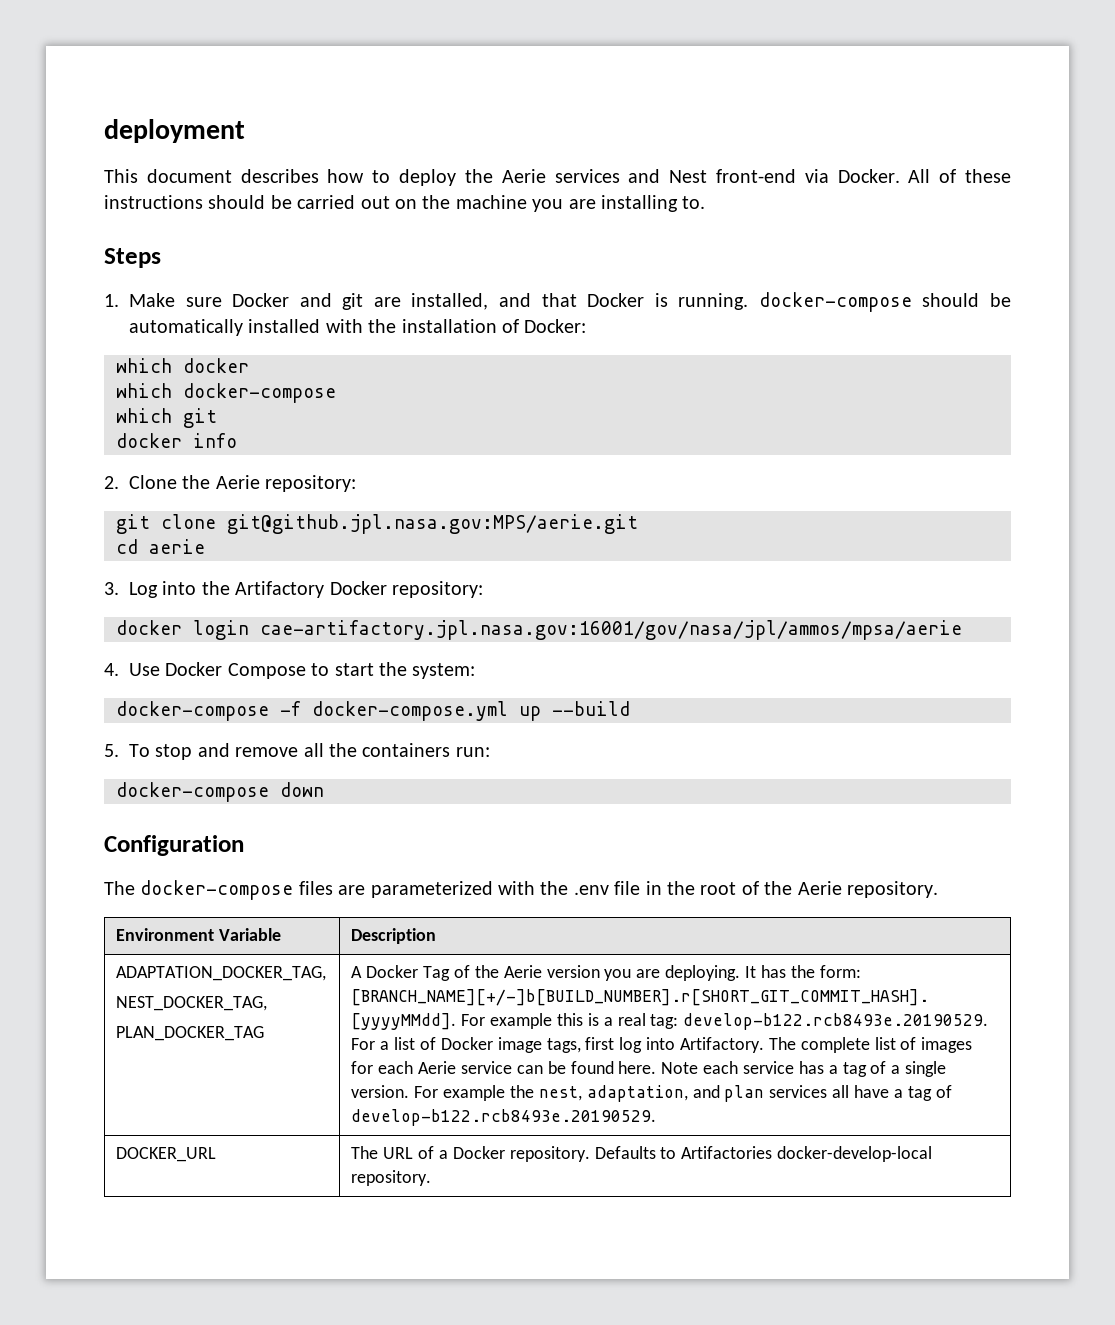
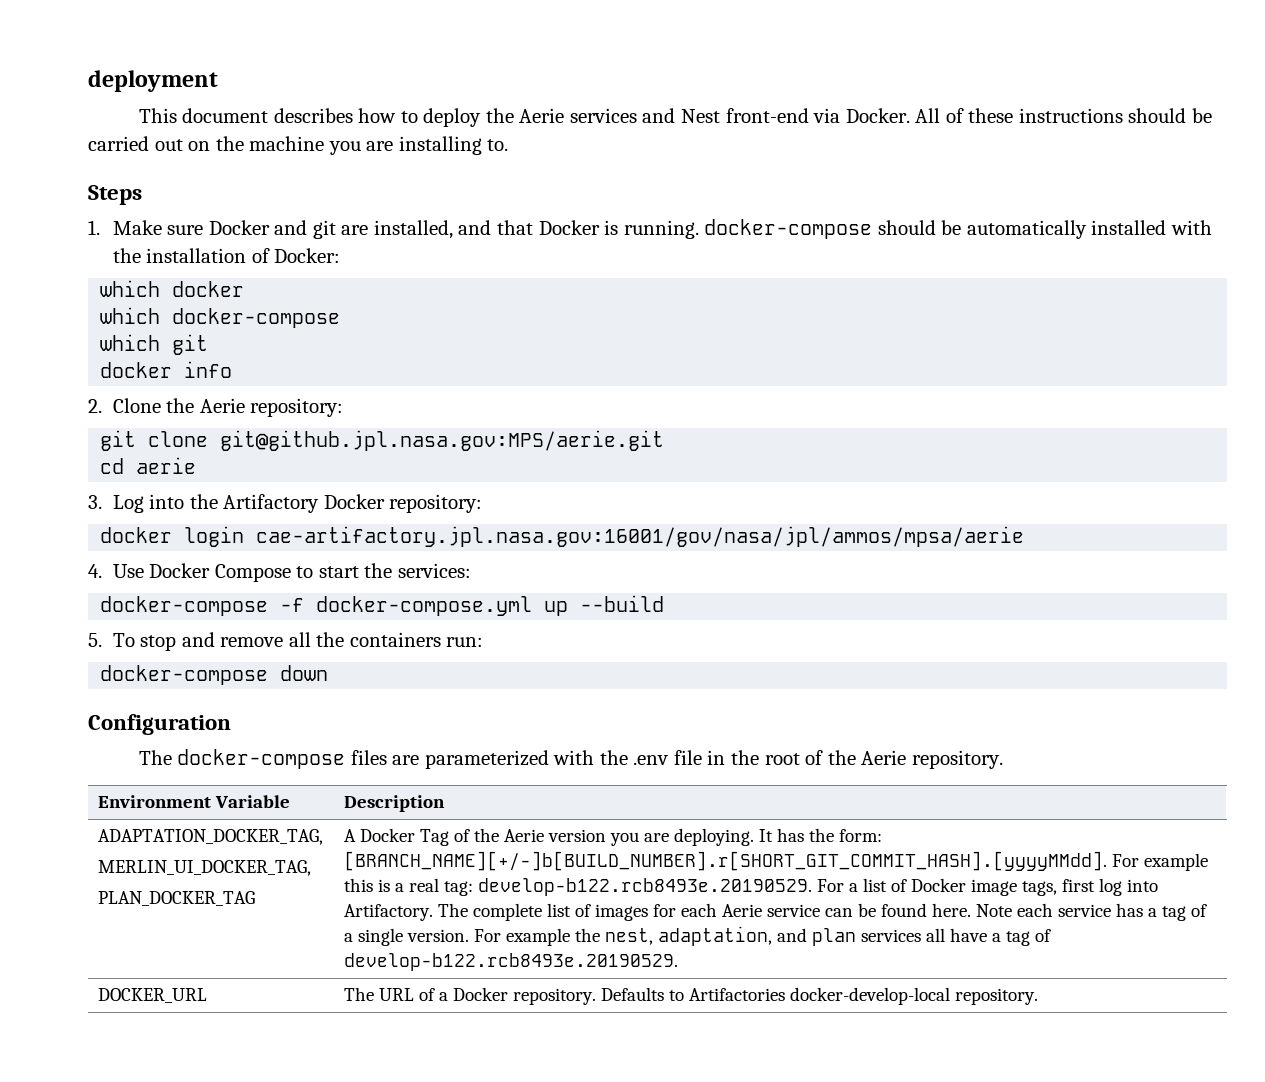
- 4. Use Docker Compose to start the system:
+ 4. Use Docker Compose to start the services:
- NEST_DOCKER_TAG,
+ MERLIN_UI_DOCKER_TAG,

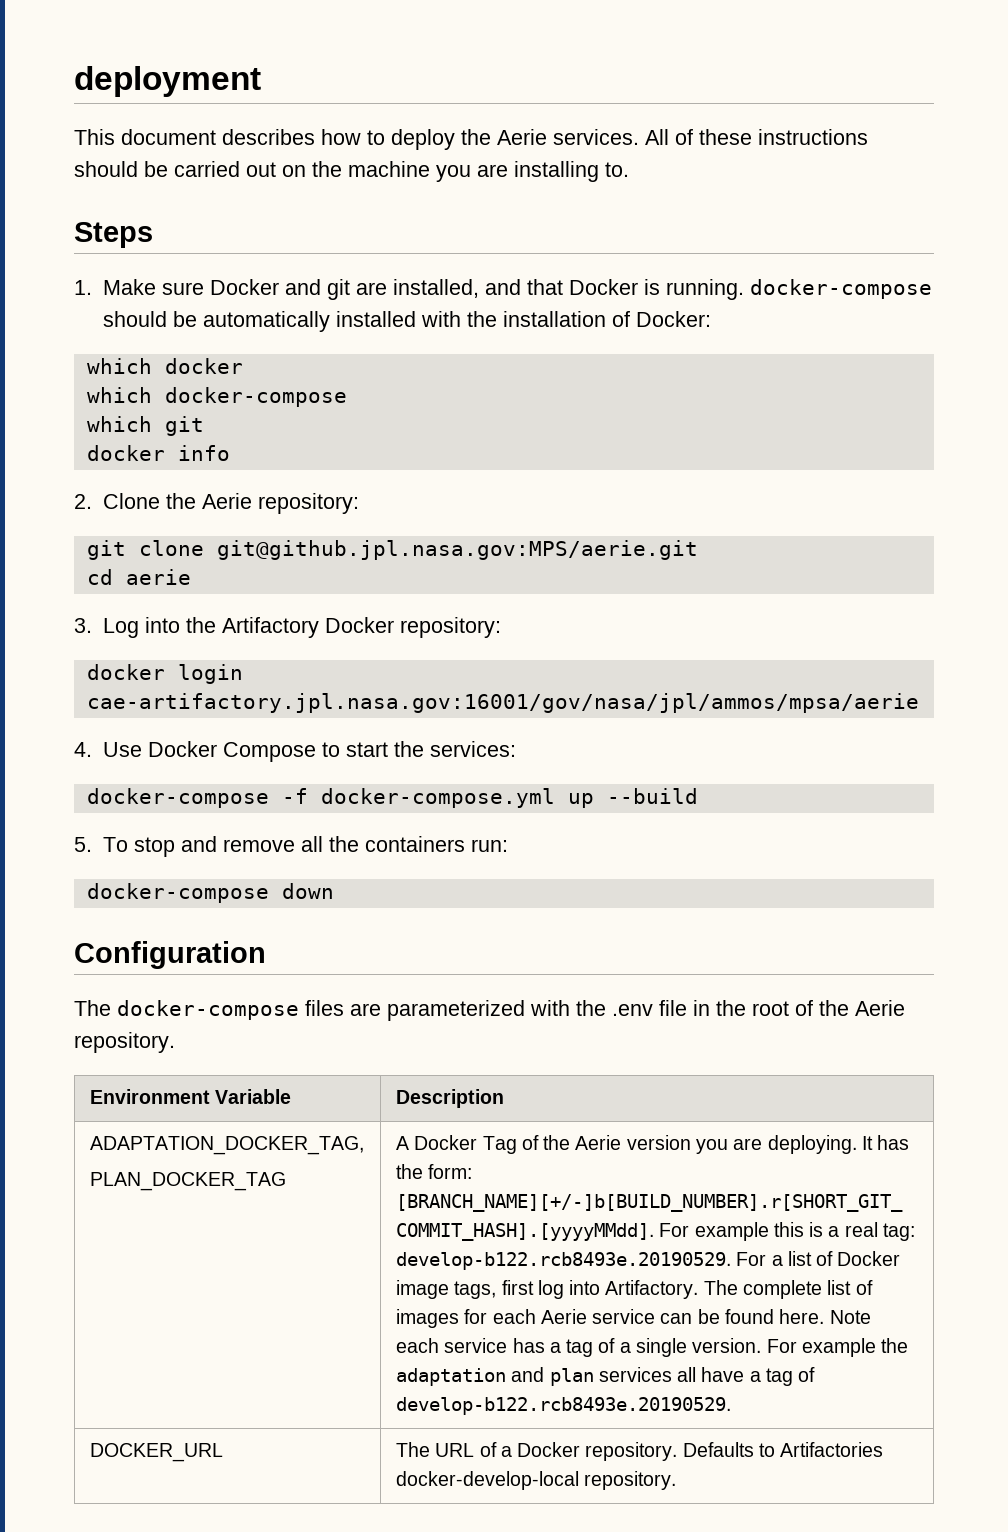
- This document describes how to deploy the Aerie services and Nest front-end via Docker.
+ This document describes how to deploy the Aerie services.
- MERLIN_UI_DOCKER_TAG,
- For example the nest, adaptation, and plan services all have a tag of develop-b122.rcb8493e.20190529.
+ For example the adaptation and plan services all have a tag of develop-b122.rcb8493e.20190529.

